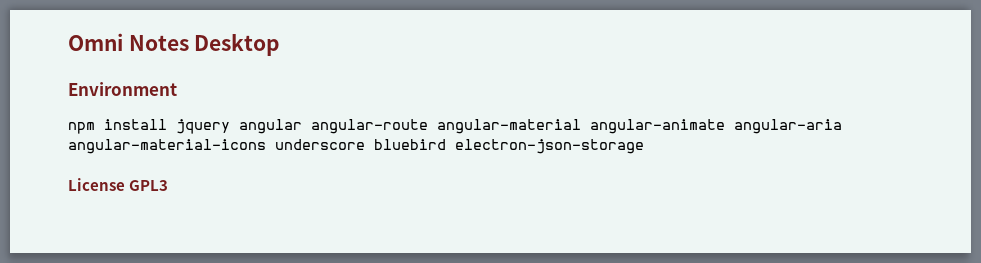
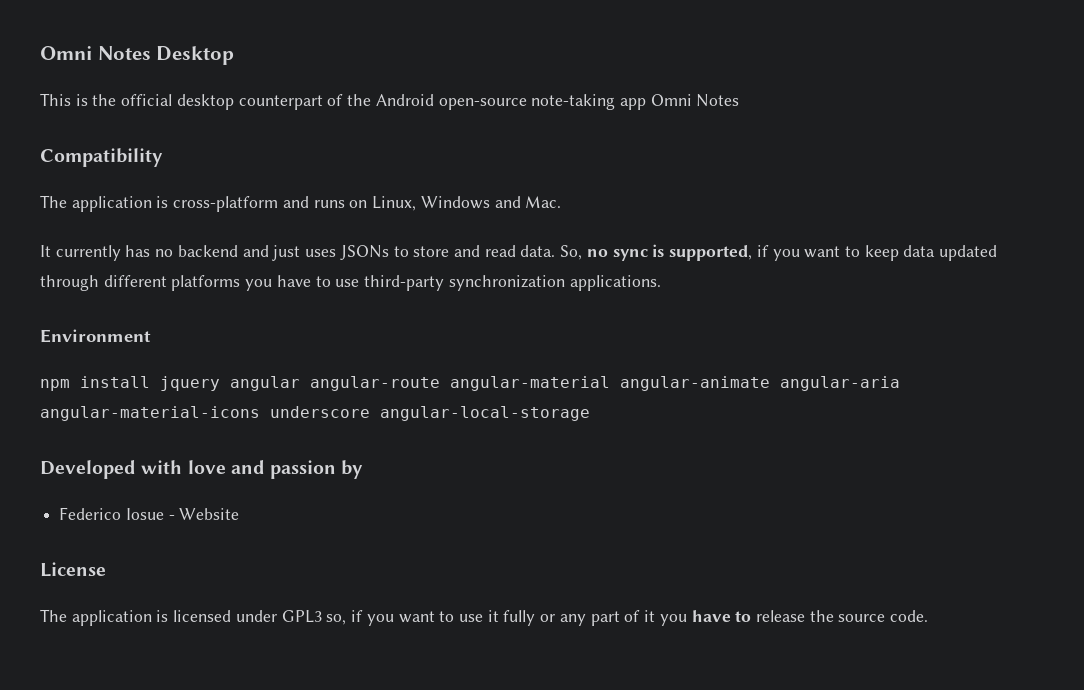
+ This is the official desktop counterpart of the Android open-source note-taking app Omni Notes
+ Compatibility
+ The application is cross-platform and runs on Linux, Windows and Mac.
+ It currently has no backend and just uses JSONs to store and read data. So, no sync is supported, if you want to keep data updated through different platforms you have to use third-party synchronization applications.
- npm install jquery angular angular-route angular-material angular-animate angular-aria angular-material-icons underscore bluebird electron-json-storage
- License GPL3
+ npm install jquery angular angular-route angular-material angular-animate angular-aria angular-material-icons underscore angular-local-storage
+ Developed with love and passion by
+ Federico Iosue - Website
+ License
+ The application is licensed under GPL3 so, if you want to use it fully or any part of it you have to release the source code.

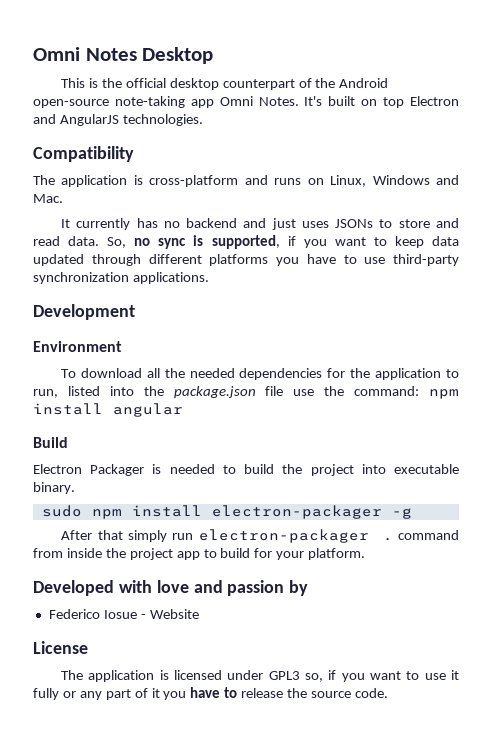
- This is the official desktop counterpart of the Android open-source note-taking app Omni Notes
+ This is the official desktop counterpart of the Android open-source note-taking app Omni Notes. It's built on top Electron and AngularJS technologies.
+ Development
- npm install jquery angular angular-route angular-material angular-animate angular-aria angular-material-icons underscore angular-local-storage
+ To download all the needed dependencies for the application to run, listed into the package.json file use the command: npm install angular
+ Build
+ Electron Packager is needed to build the project into executable binary.
+ sudo npm install electron-packager -g
+ After that simply run electron-packager . command from inside the project app to build for your platform.

